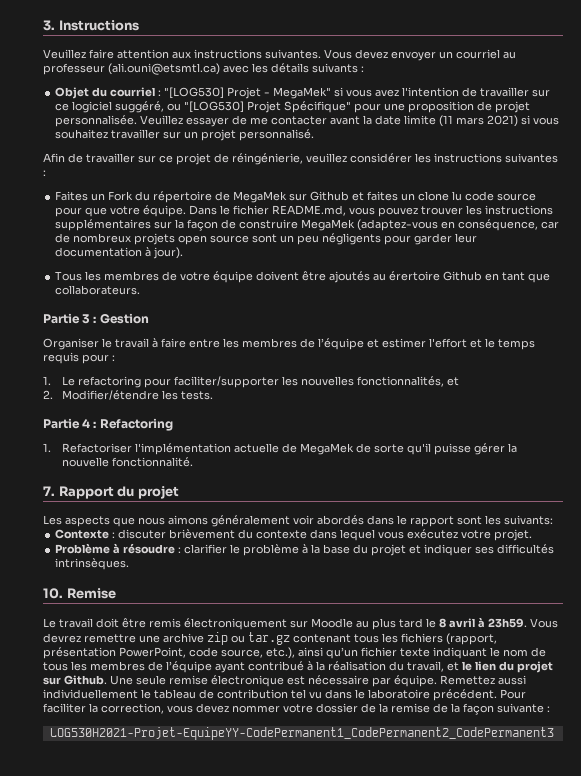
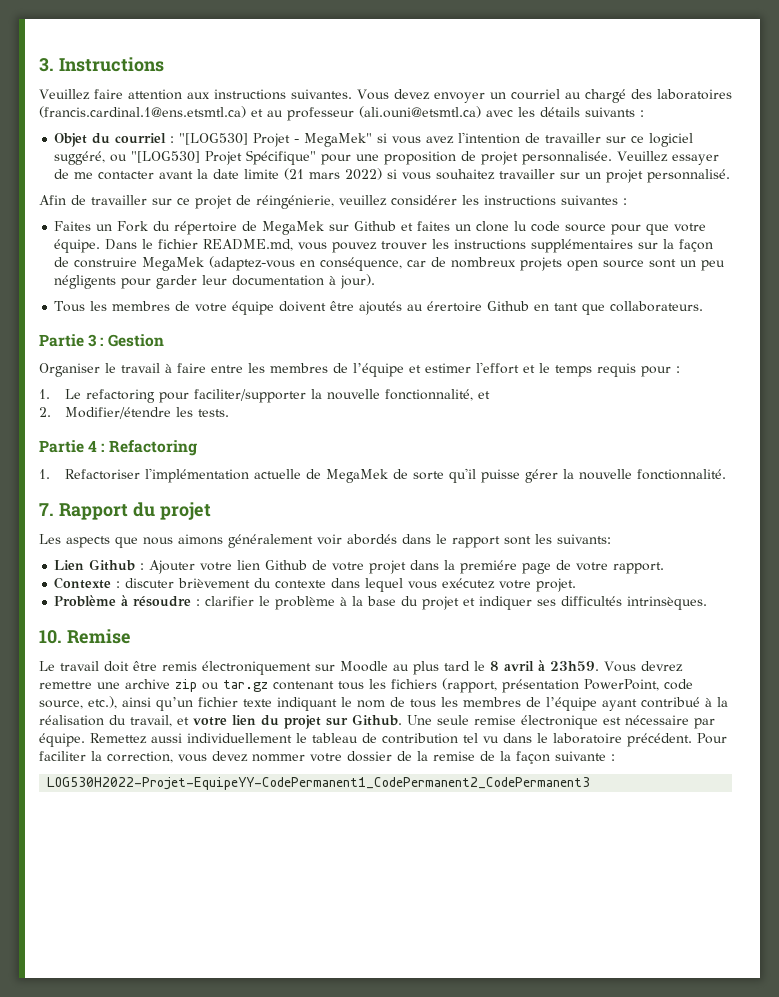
- Vous devez envoyer un courriel au professeur (ali.ouni@etsmtl.ca) avec les détails suivants :
+ Vous devez envoyer un courriel au chargé des laboratoires (francis.cardinal.1@ens.etsmtl.ca) et au professeur (ali.ouni@etsmtl.ca) avec les détails suivants :
- Veuillez essayer de me contacter avant la date limite (11 mars 2021) si vous souhaitez travailler sur un projet personnalisé.
+ Veuillez essayer de me contacter avant la date limite (21 mars 2022) si vous souhaitez travailler sur un projet personnalisé.
- 1. Le refactoring pour faciliter/supporter les nouvelles fonctionnalités, et
+ 1. Le refactoring pour faciliter/supporter la nouvelle fonctionnalité, et
+ Lien Github : Ajouter votre lien Github de votre projet dans la premiére page de votre rapport.
- Vous devrez remettre une archive zip ou tar.gz contenant tous les fichiers (rapport, présentation PowerPoint, code source, etc.), ainsi qu’un fichier texte indiquant le nom de tous les membres de l’équipe ayant contribué à la réalisation du travail, et le lien du projet sur Github.
+ Vous devrez remettre une archive zip ou tar.gz contenant tous les fichiers (rapport, présentation PowerPoint, code source, etc.), ainsi qu’un fichier texte indiquant le nom de tous les membres de l’équipe ayant contribué à la réalisation du travail, et votre lien du projet sur Github.
- LOG530H2021-Projet-EquipeYY-CodePermanent1_CodePermanent2_CodePermanent3
+ LOG530H2022-Projet-EquipeYY-CodePermanent1_CodePermanent2_CodePermanent3

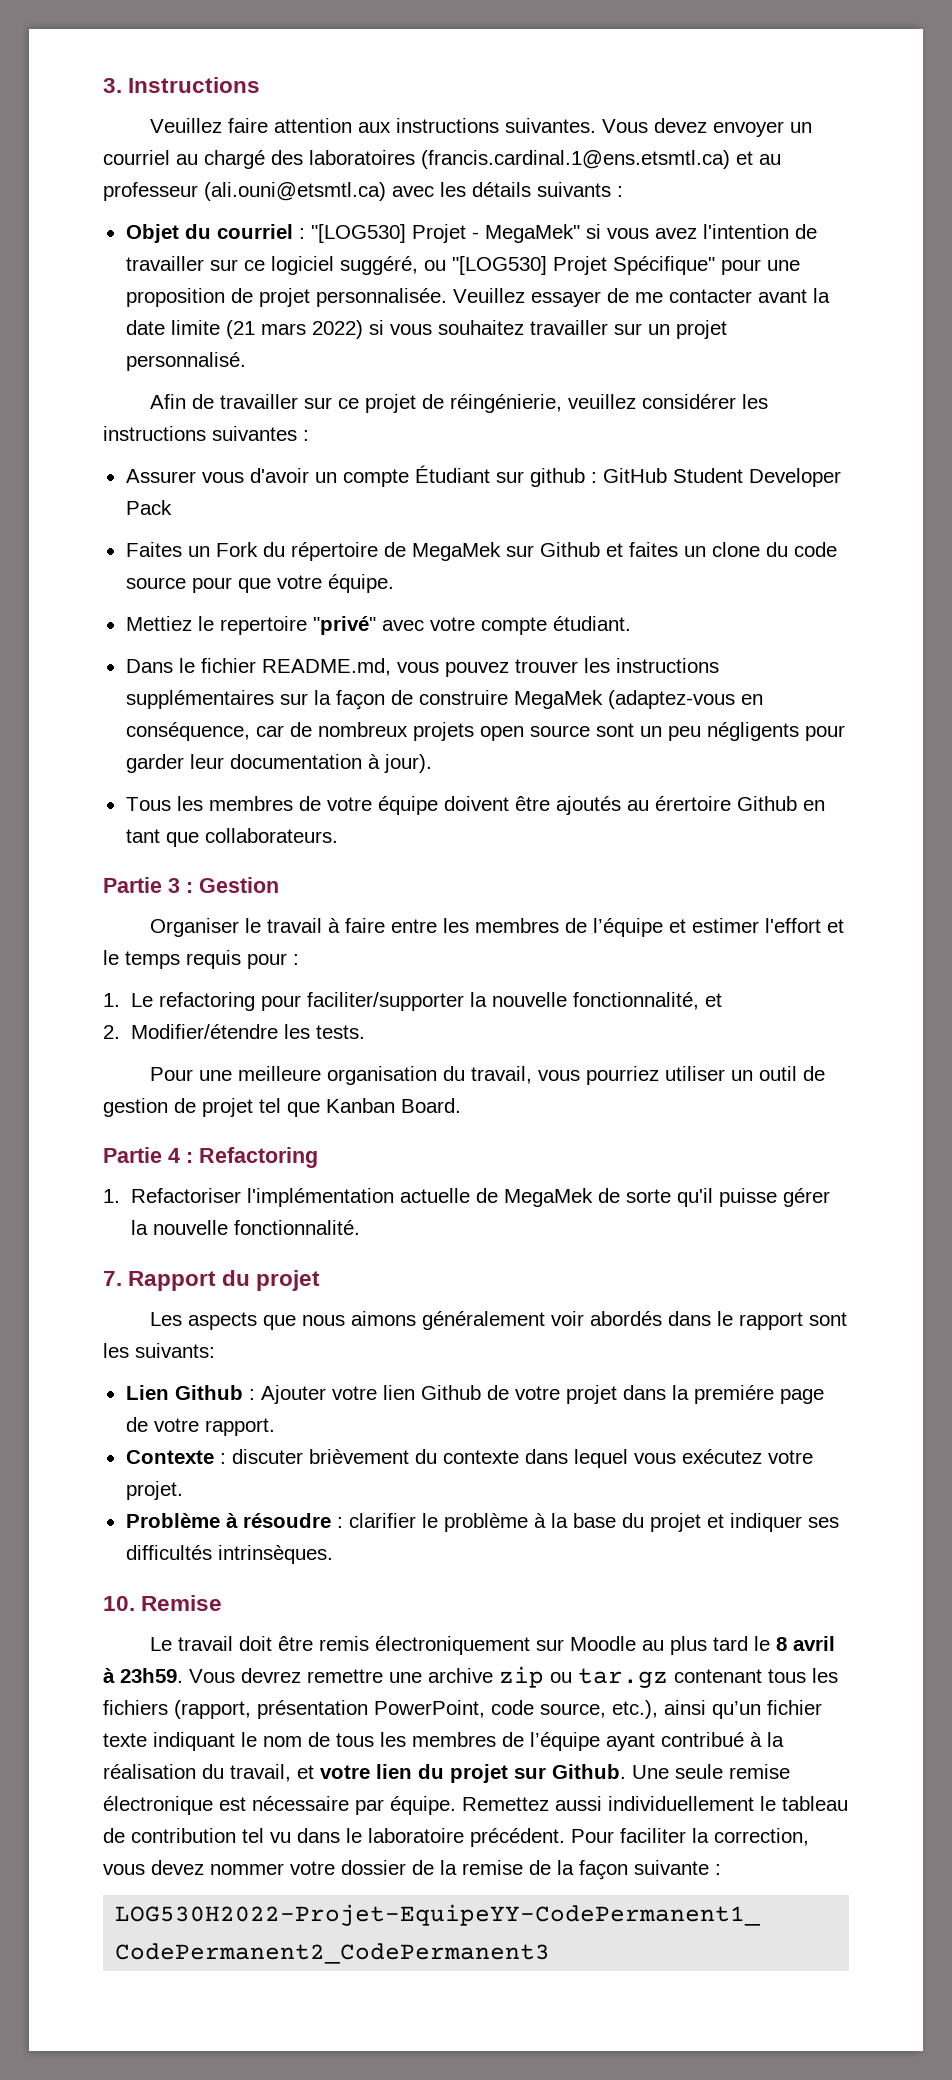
+ Assurer vous d'avoir un compte Étudiant sur github : GitHub Student Developer Pack
- Faites un Fork du répertoire de MegaMek sur Github et faites un clone lu code source pour que votre équipe. Dans le fichier README.md, vous pouvez trouver les instructions supplémentaires sur la façon de construire MegaMek (adaptez-vous en conséquence, car de nombreux projets open source sont un peu négligents pour garder leur documentation à jour).
+ Faites un Fork du répertoire de MegaMek sur Github et faites un clone du code source pour que votre équipe.
+ Mettiez le repertoire "privé" avec votre compte étudiant.
+ Dans le fichier README.md, vous pouvez trouver les instructions supplémentaires sur la façon de construire MegaMek (adaptez-vous en conséquence, car de nombreux projets open source sont un peu négligents pour garder leur documentation à jour).
+ Pour une meilleure organisation du travail, vous pourriez utiliser un outil de gestion de projet tel que Kanban Board.

